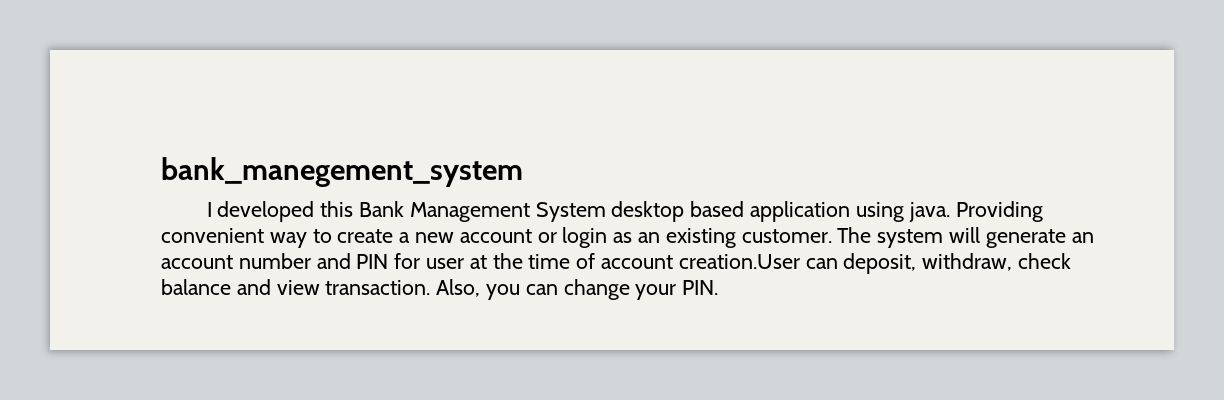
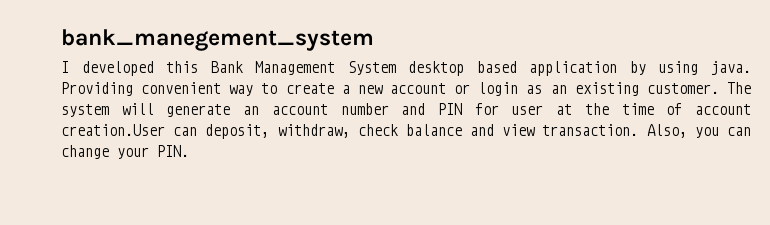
- I developed this Bank Management System desktop based application using java.
+ I developed this Bank Management System desktop based application by using java.

